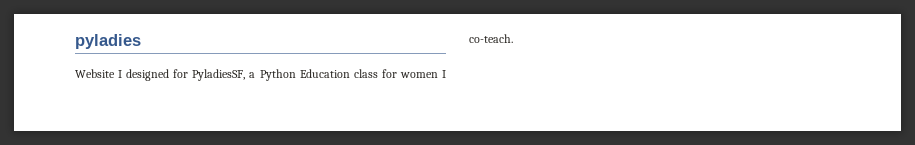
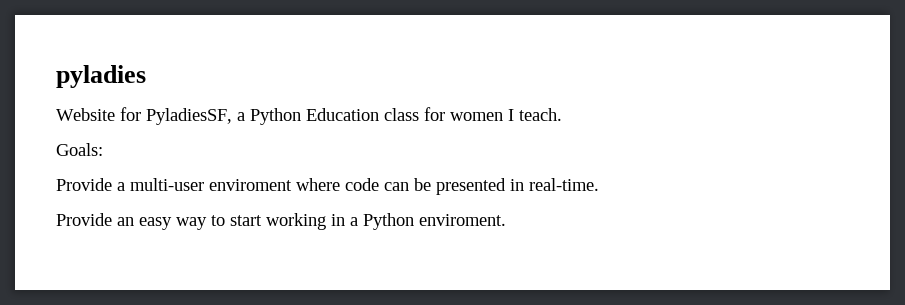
- Website I designed for PyladiesSF, a Python Education class for women I co-teach.
+ Website for PyladiesSF, a Python Education class for women I teach.
+ Goals:
+ Provide a multi-user enviroment where code can be presented in real-time.
+ Provide an easy way to start working in a Python enviroment.

